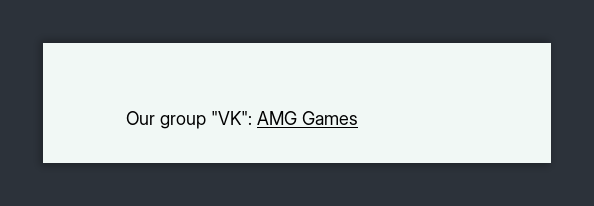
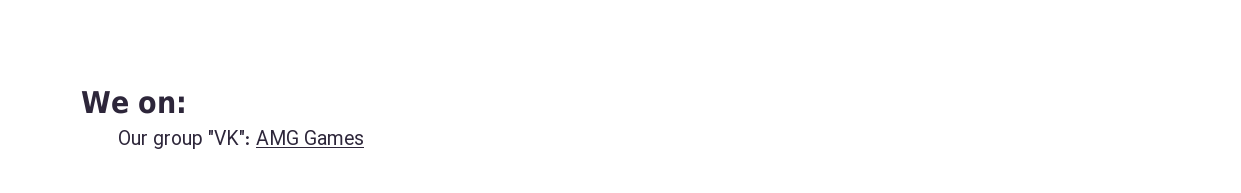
+ We on:

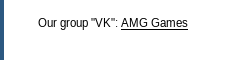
- We on:

